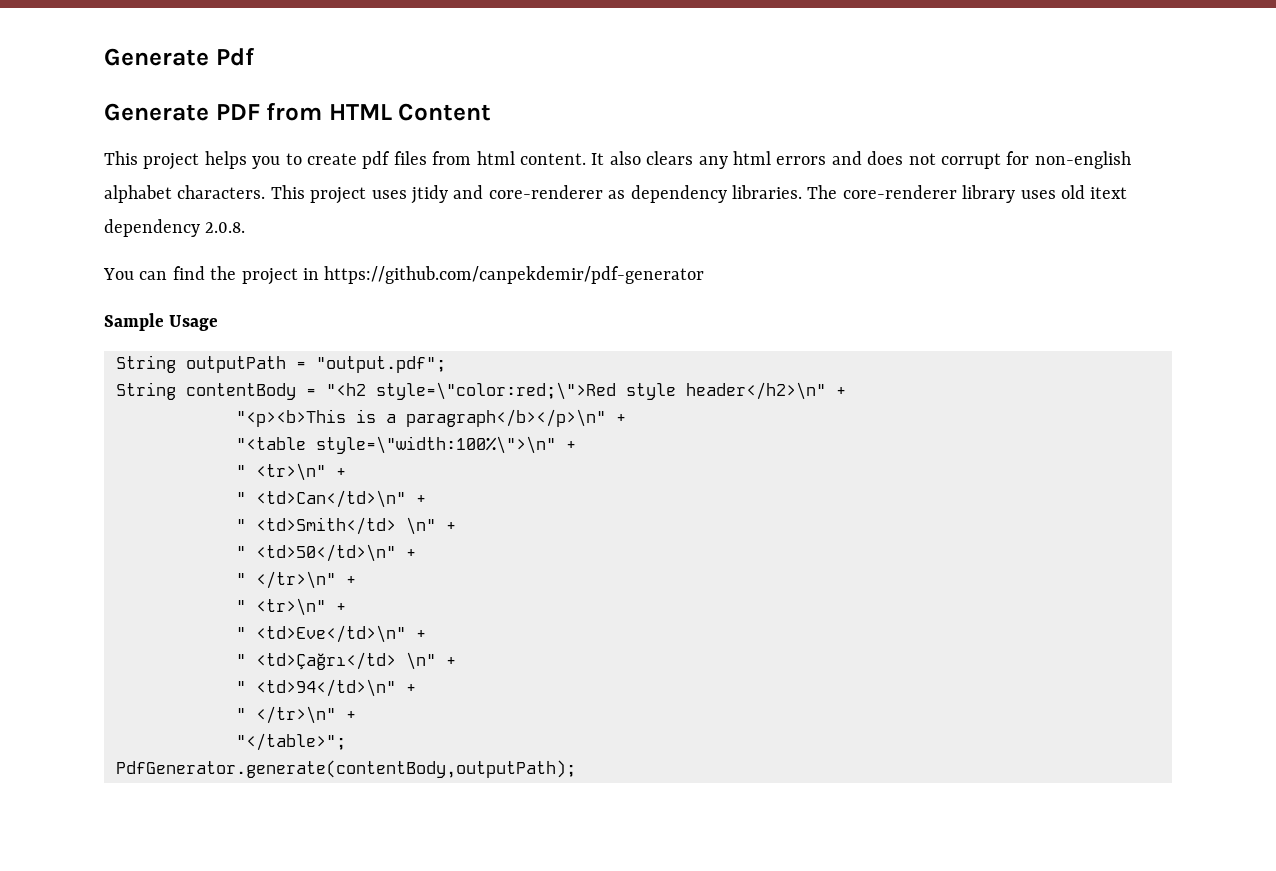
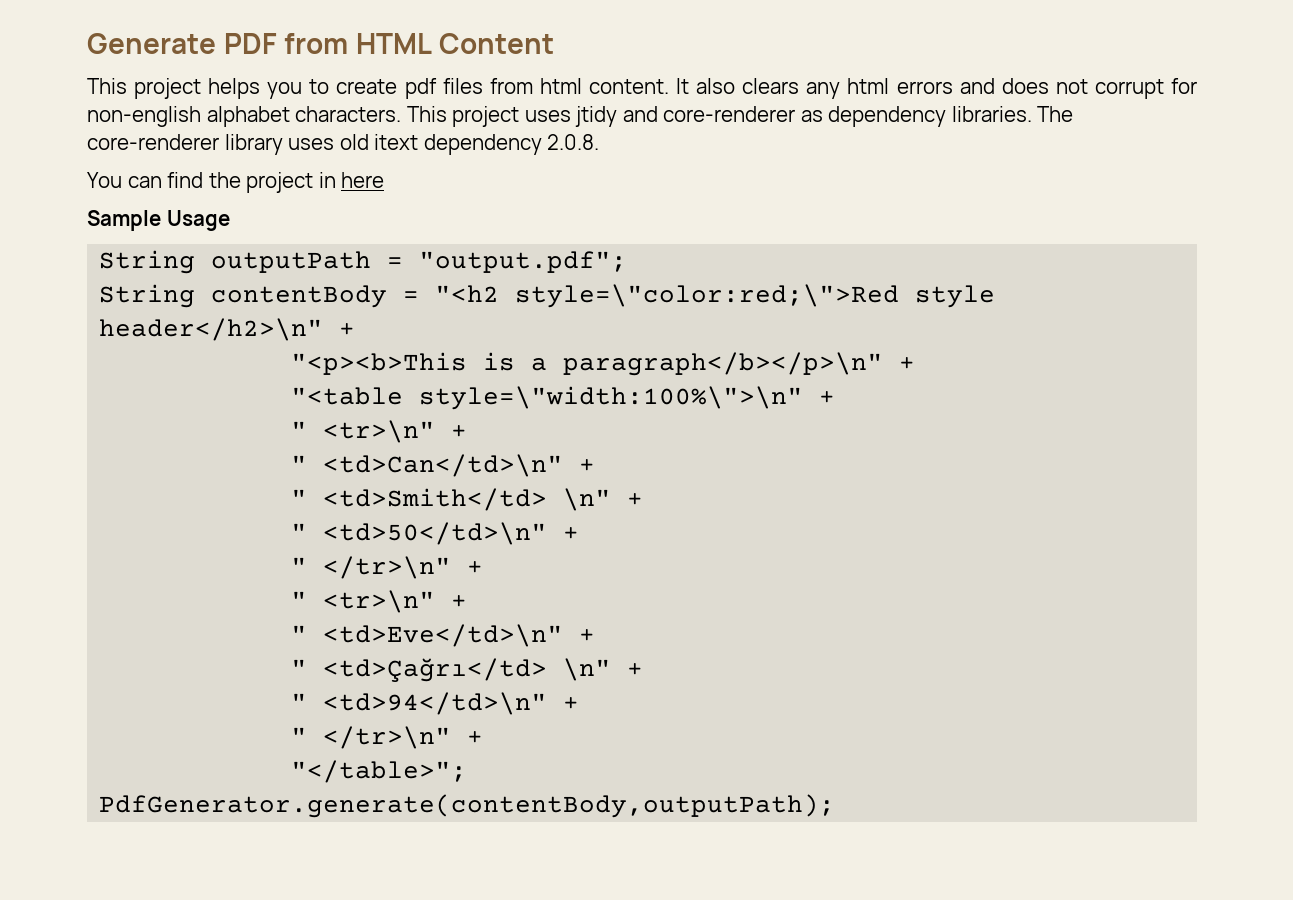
- Generate Pdf
- You can find the project in https://github.com/canpekdemir/pdf-generator
+ You can find the project in here

